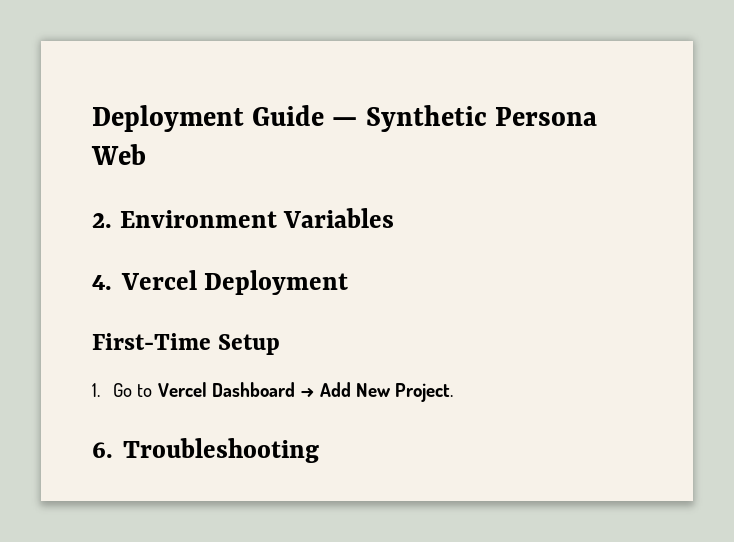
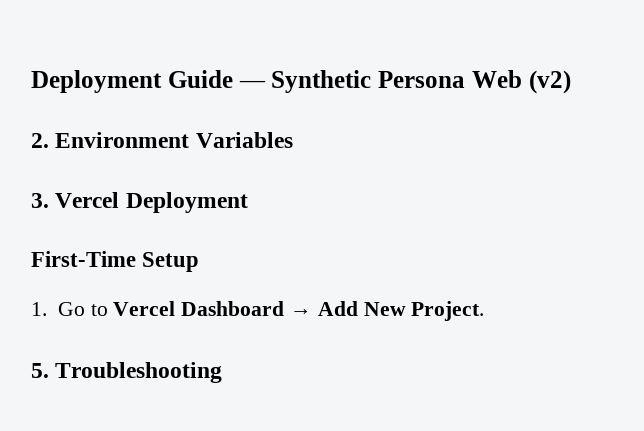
- Deployment Guide — Synthetic Persona Web
+ Deployment Guide — Synthetic Persona Web (v2)
- 4. Vercel Deployment
+ 3. Vercel Deployment
- 6. Troubleshooting
+ 5. Troubleshooting

